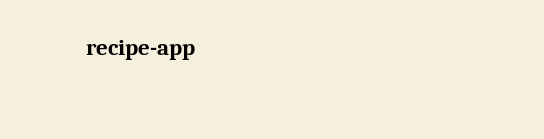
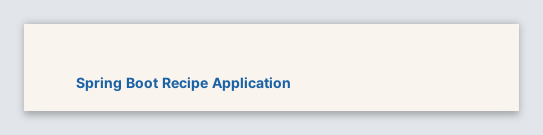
- recipe-app
+ Spring Boot Recipe Application

